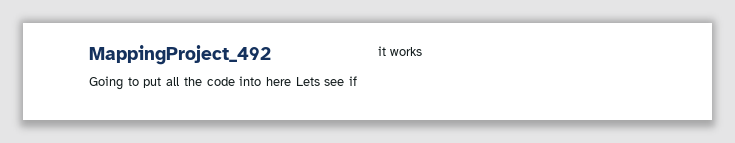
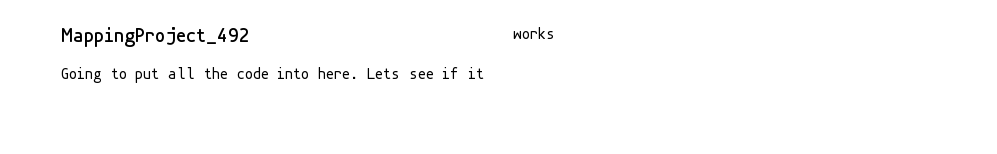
- Going to put all the code into here Lets see if it works
+ Going to put all the code into here. Lets see if it works

